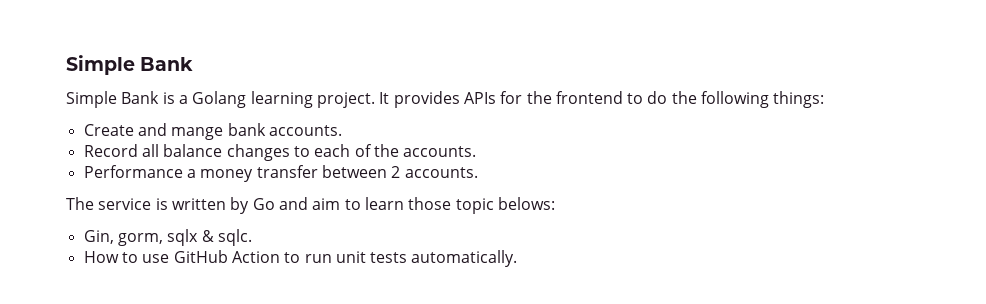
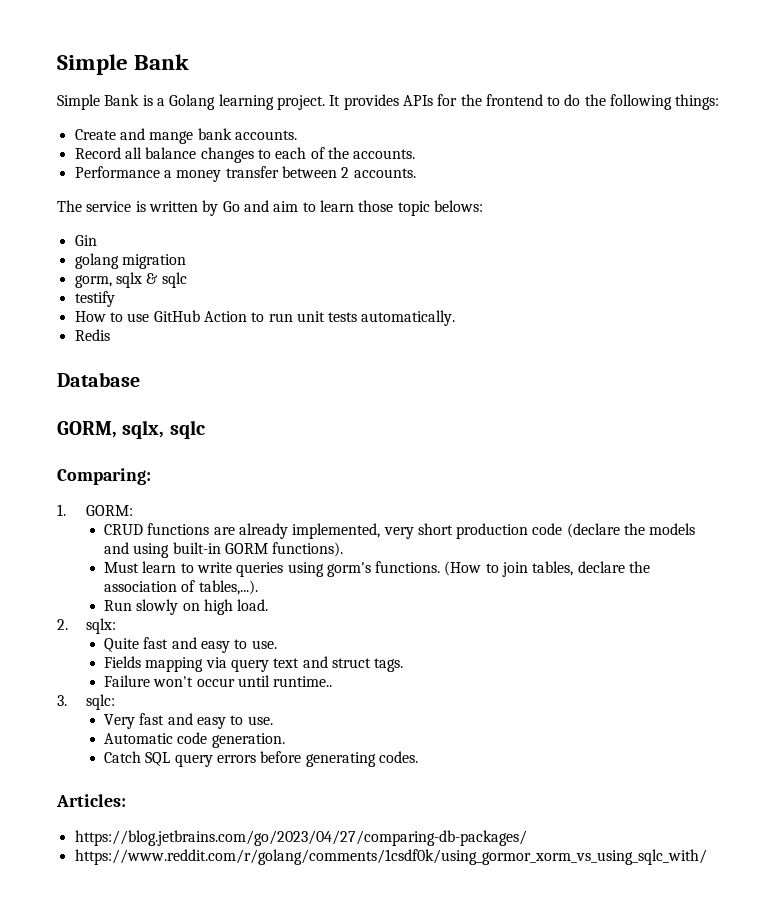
- Gin, gorm, sqlx & sqlc.
+ Gin
+ golang migration
+ gorm, sqlx & sqlc
+ testify
+ Redis
+ Database
+ GORM, sqlx, sqlc
+ Comparing:
+ 1. GORM:
+ CRUD functions are already implemented, very short production code (declare the models and using built-in GORM functions).
+ Must learn to write queries using gorm's functions. (How to join tables, declare the association of tables,...).
+ Run slowly on high load.
+ 2. sqlx:
+ Quite fast and easy to use.
+ Fields mapping via query text and struct tags.
+ Failure won't occur until runtime..
+ 3. sqlc:
+ Very fast and easy to use.
+ Automatic code generation.
+ Catch SQL query errors before generating codes.
+ Articles:
+ https://blog.jetbrains.com/go/2023/04/27/comparing-db-packages/
+ https://www.reddit.com/r/golang/comments/1csdf0k/using_gormor_xorm_vs_using_sqlc_with/

